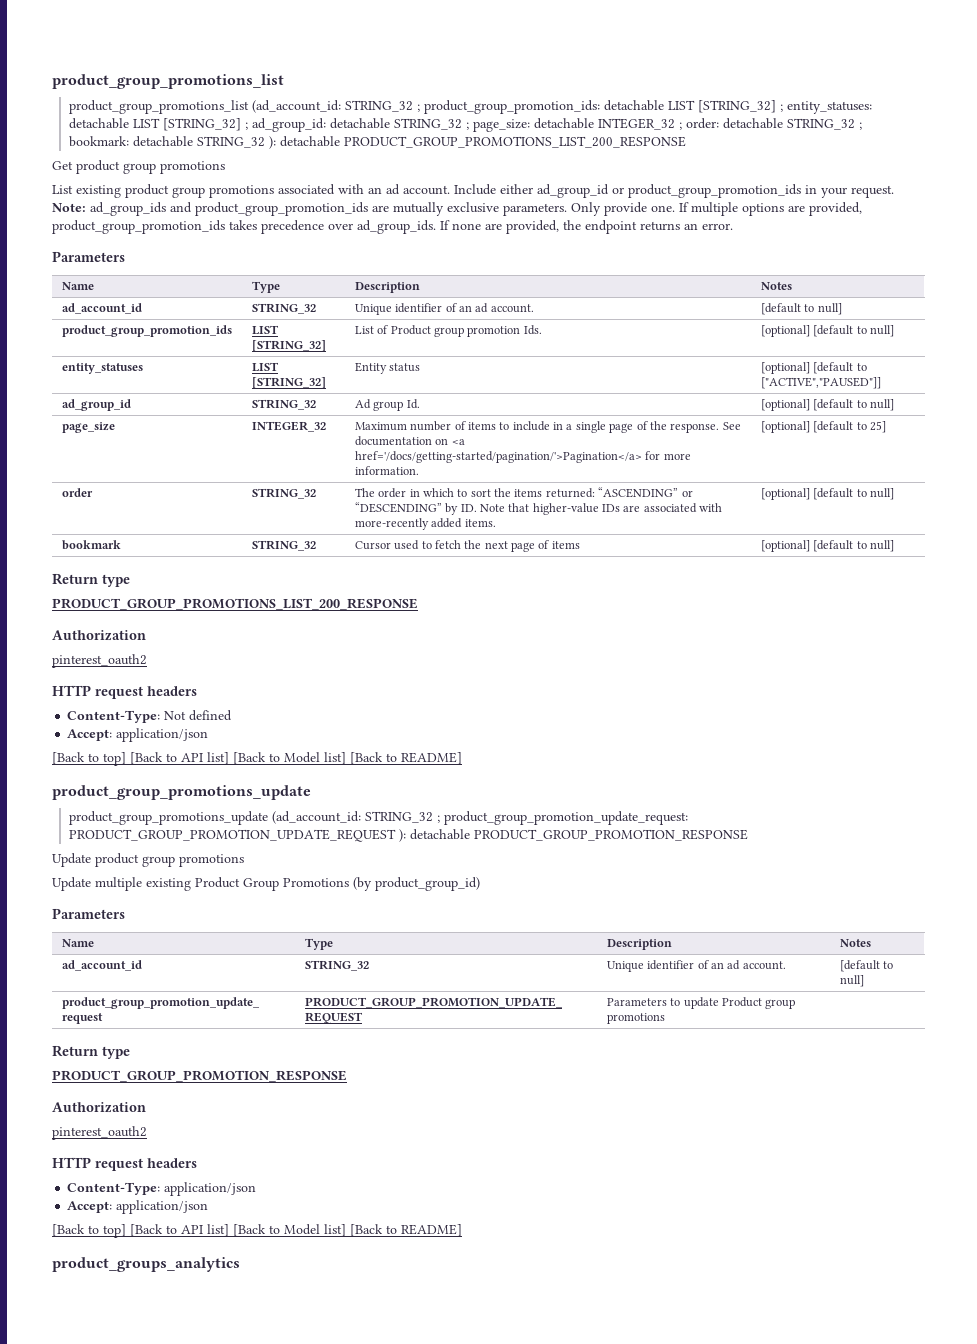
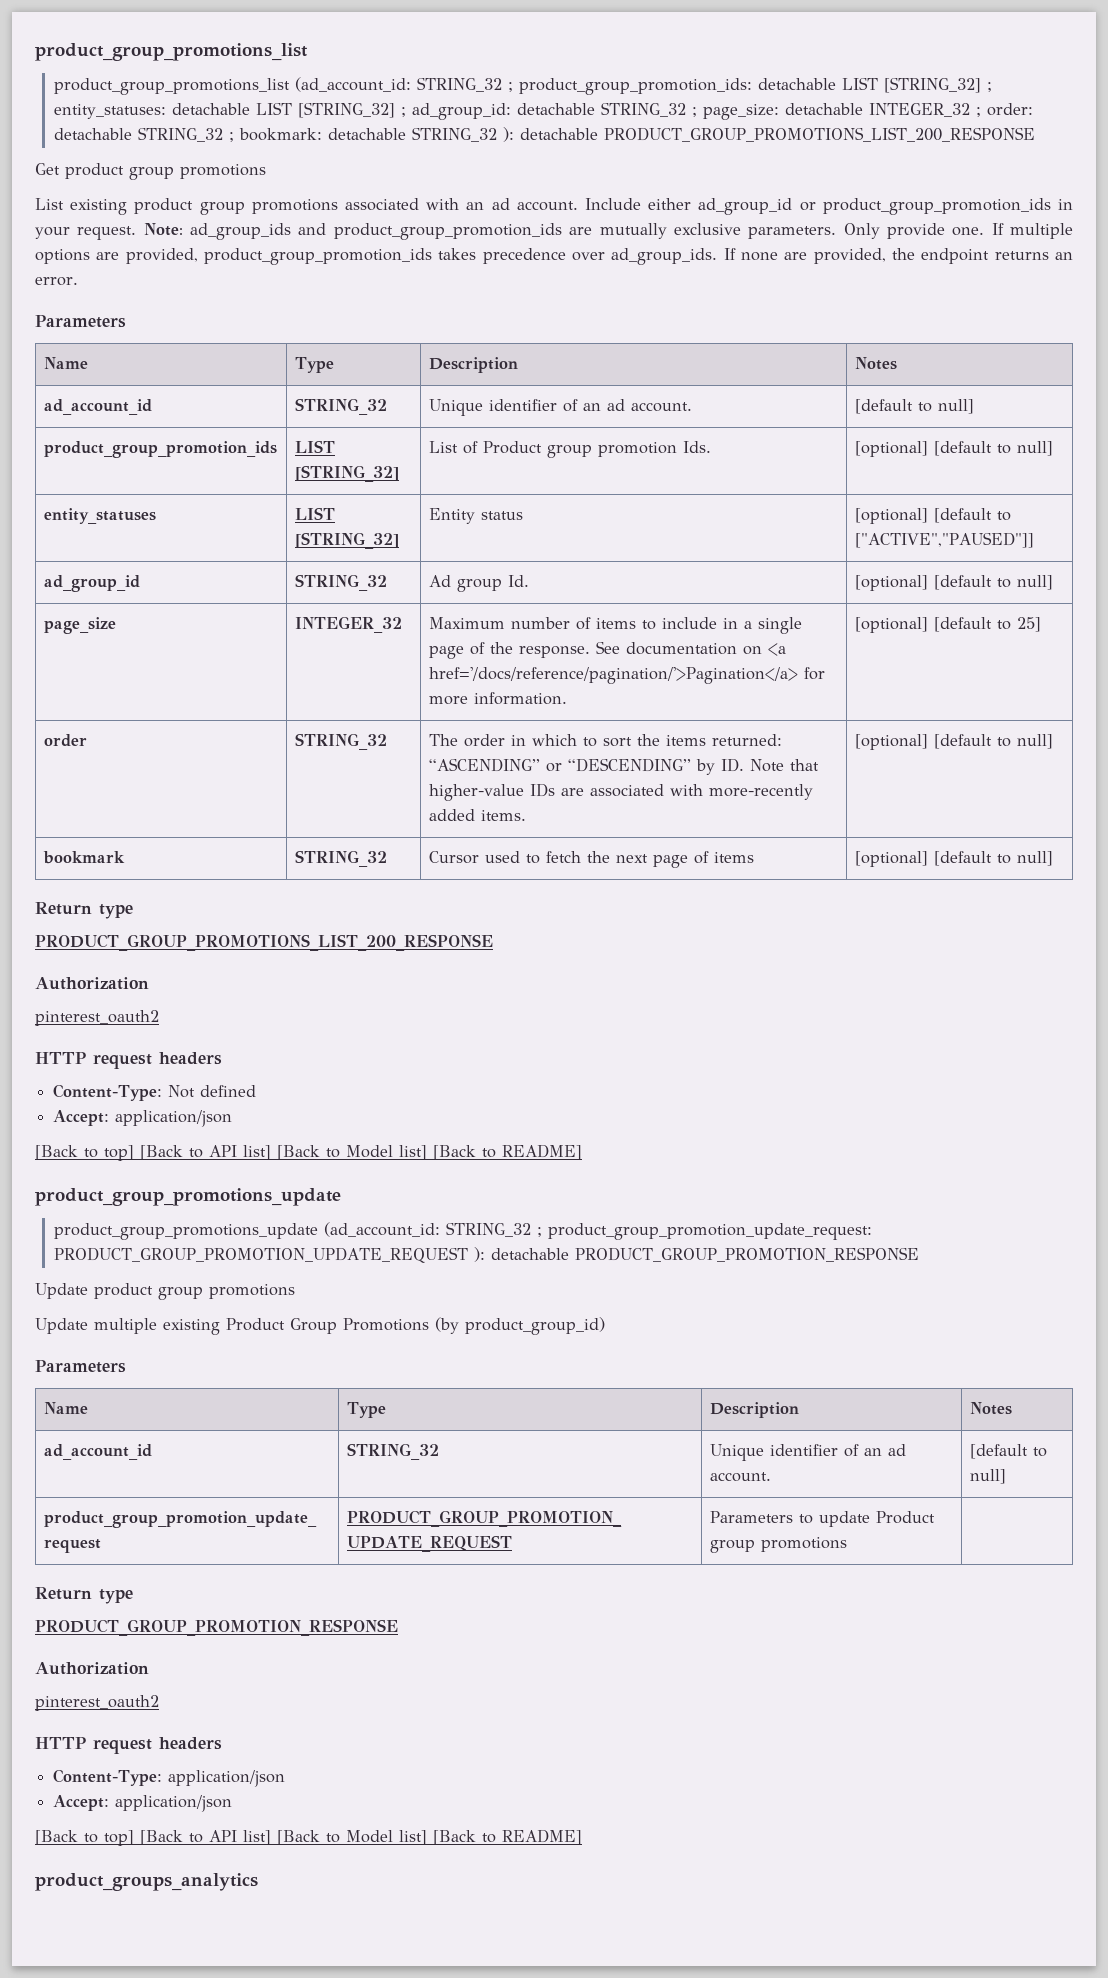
- page_size | INTEGER_32 | Maximum number of items to include in a single page of the response. See documentation on <a href='/docs/getting-started/pagination/'>Pagination</a> for more information. | [optional] [default to 25]
+ page_size | INTEGER_32 | Maximum number of items to include in a single page of the response. See documentation on <a href='/docs/reference/pagination/'>Pagination</a> for more information. | [optional] [default to 25]

